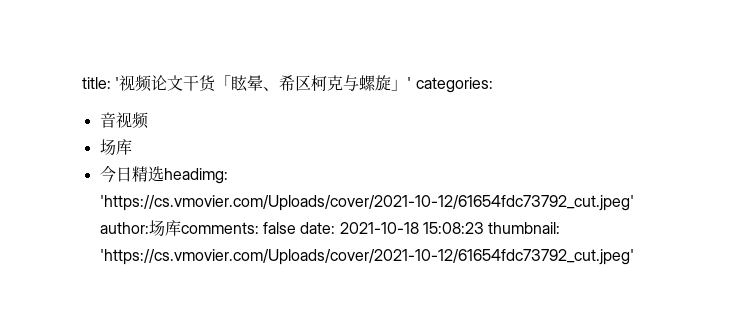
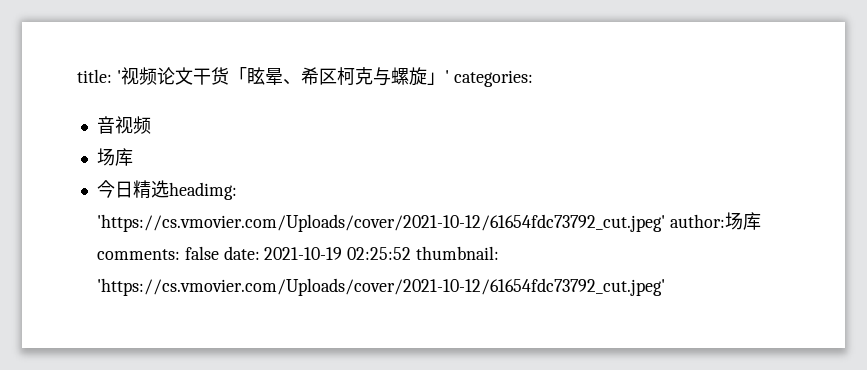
- 今日精选headimg: 'https://cs.vmovier.com/Uploads/cover/2021-10-12/61654fdc73792_cut.jpeg' author:场库comments: false date: 2021-10-18 15:08:23 thumbnail: 'https://cs.vmovier.com/Uploads/cover/2021-10-12/61654fdc73792_cut.jpeg'
+ 今日精选headimg: 'https://cs.vmovier.com/Uploads/cover/2021-10-12/61654fdc73792_cut.jpeg' author:场库comments: false date: 2021-10-19 02:25:52 thumbnail: 'https://cs.vmovier.com/Uploads/cover/2021-10-12/61654fdc73792_cut.jpeg'

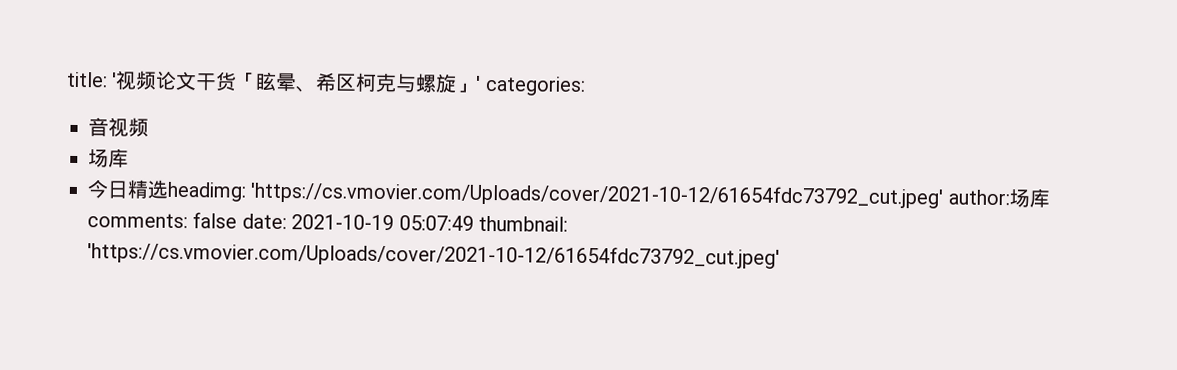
- 今日精选headimg: 'https://cs.vmovier.com/Uploads/cover/2021-10-12/61654fdc73792_cut.jpeg' author:场库comments: false date: 2021-10-19 02:25:52 thumbnail: 'https://cs.vmovier.com/Uploads/cover/2021-10-12/61654fdc73792_cut.jpeg'
+ 今日精选headimg: 'https://cs.vmovier.com/Uploads/cover/2021-10-12/61654fdc73792_cut.jpeg' author:场库comments: false date: 2021-10-19 05:07:49 thumbnail: 'https://cs.vmovier.com/Uploads/cover/2021-10-12/61654fdc73792_cut.jpeg'

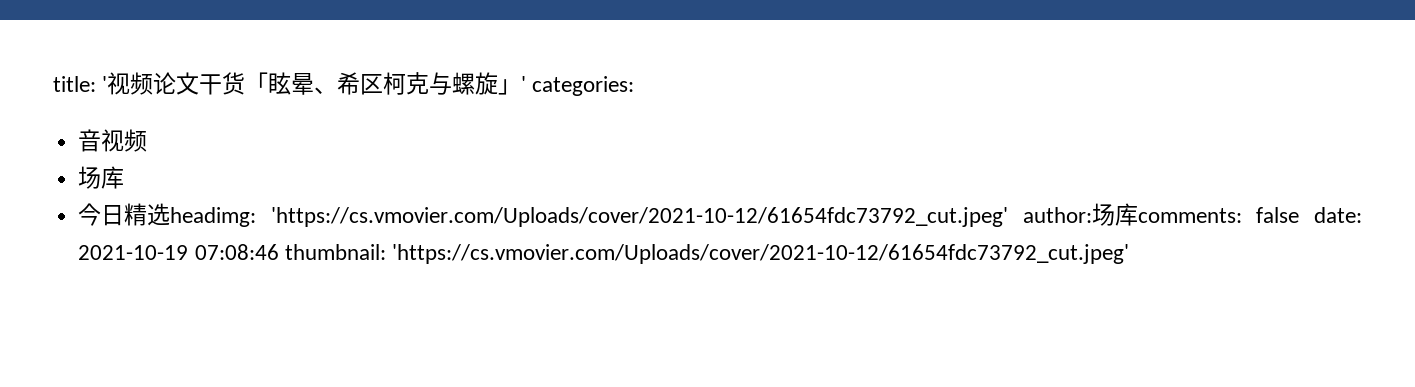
- 今日精选headimg: 'https://cs.vmovier.com/Uploads/cover/2021-10-12/61654fdc73792_cut.jpeg' author:场库comments: false date: 2021-10-19 05:07:49 thumbnail: 'https://cs.vmovier.com/Uploads/cover/2021-10-12/61654fdc73792_cut.jpeg'
+ 今日精选headimg: 'https://cs.vmovier.com/Uploads/cover/2021-10-12/61654fdc73792_cut.jpeg' author:场库comments: false date: 2021-10-19 07:08:46 thumbnail: 'https://cs.vmovier.com/Uploads/cover/2021-10-12/61654fdc73792_cut.jpeg'

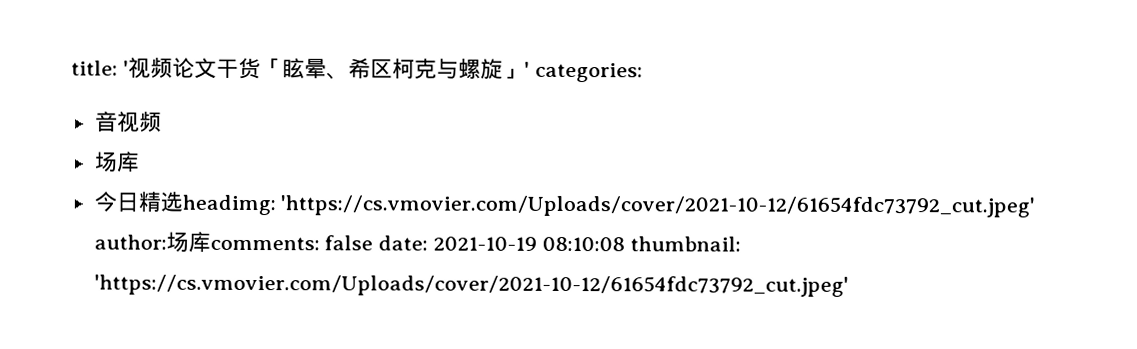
- 今日精选headimg: 'https://cs.vmovier.com/Uploads/cover/2021-10-12/61654fdc73792_cut.jpeg' author:场库comments: false date: 2021-10-19 07:08:46 thumbnail: 'https://cs.vmovier.com/Uploads/cover/2021-10-12/61654fdc73792_cut.jpeg'
+ 今日精选headimg: 'https://cs.vmovier.com/Uploads/cover/2021-10-12/61654fdc73792_cut.jpeg' author:场库comments: false date: 2021-10-19 08:10:08 thumbnail: 'https://cs.vmovier.com/Uploads/cover/2021-10-12/61654fdc73792_cut.jpeg'

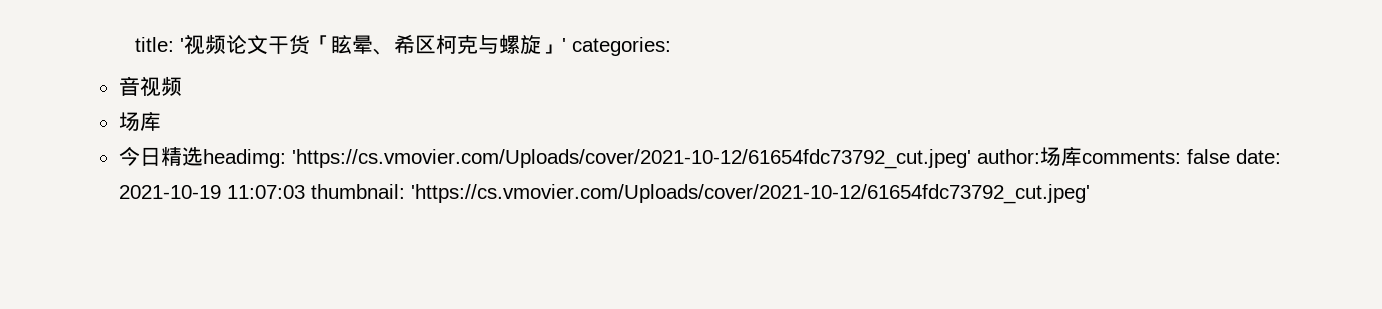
- 今日精选headimg: 'https://cs.vmovier.com/Uploads/cover/2021-10-12/61654fdc73792_cut.jpeg' author:场库comments: false date: 2021-10-19 08:10:08 thumbnail: 'https://cs.vmovier.com/Uploads/cover/2021-10-12/61654fdc73792_cut.jpeg'
+ 今日精选headimg: 'https://cs.vmovier.com/Uploads/cover/2021-10-12/61654fdc73792_cut.jpeg' author:场库comments: false date: 2021-10-19 11:07:03 thumbnail: 'https://cs.vmovier.com/Uploads/cover/2021-10-12/61654fdc73792_cut.jpeg'

